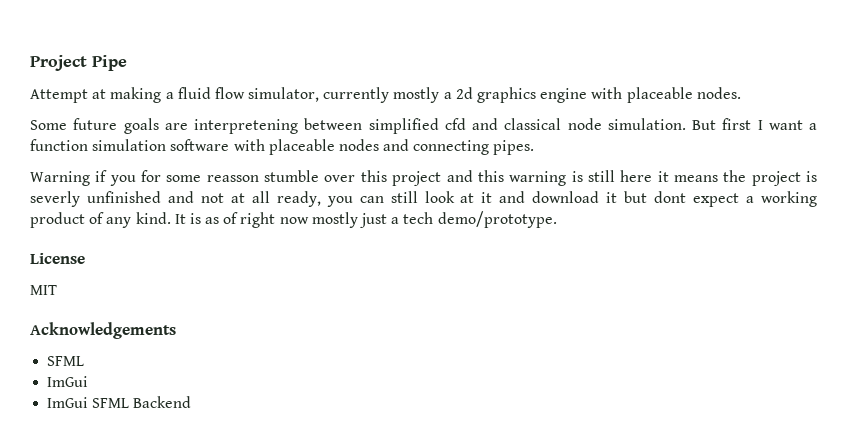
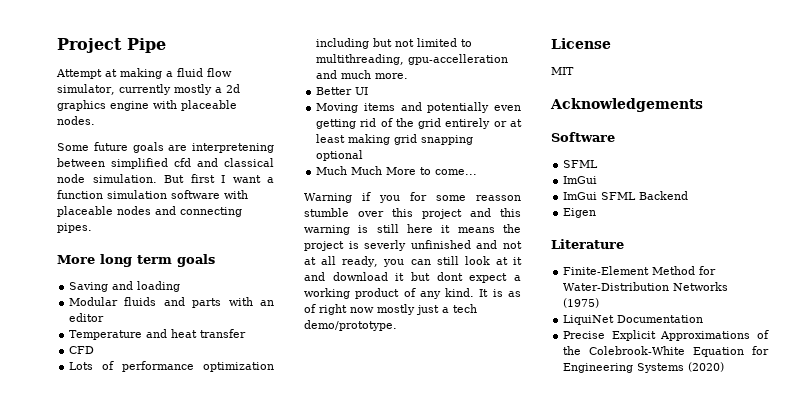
+ More long term goals
+ Saving and loading
+ Modular fluids and parts with an editor
+ Temperature and heat transfer
+ CFD
+ Lots of performance optimization including but not limited to multithreading, gpu-accelleration and much more.
+ Better UI
+ Moving items and potentially even getting rid of the grid entirely or at least making grid snapping optional
+ Much Much More to come...
+ Software
+ Eigen
+ Literature
+ Finite-Element Method for Water-Distribution Networks (1975)
+ LiquiNet Documentation
+ Precise Explicit Approximations of the Colebrook-White Equation for Engineering Systems (2020)

